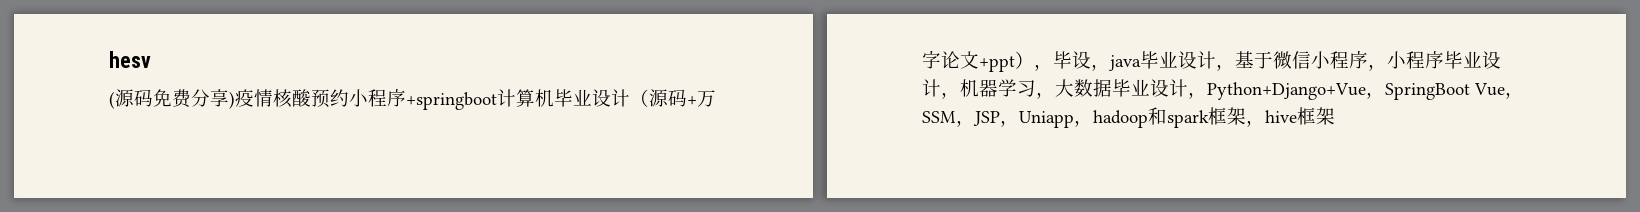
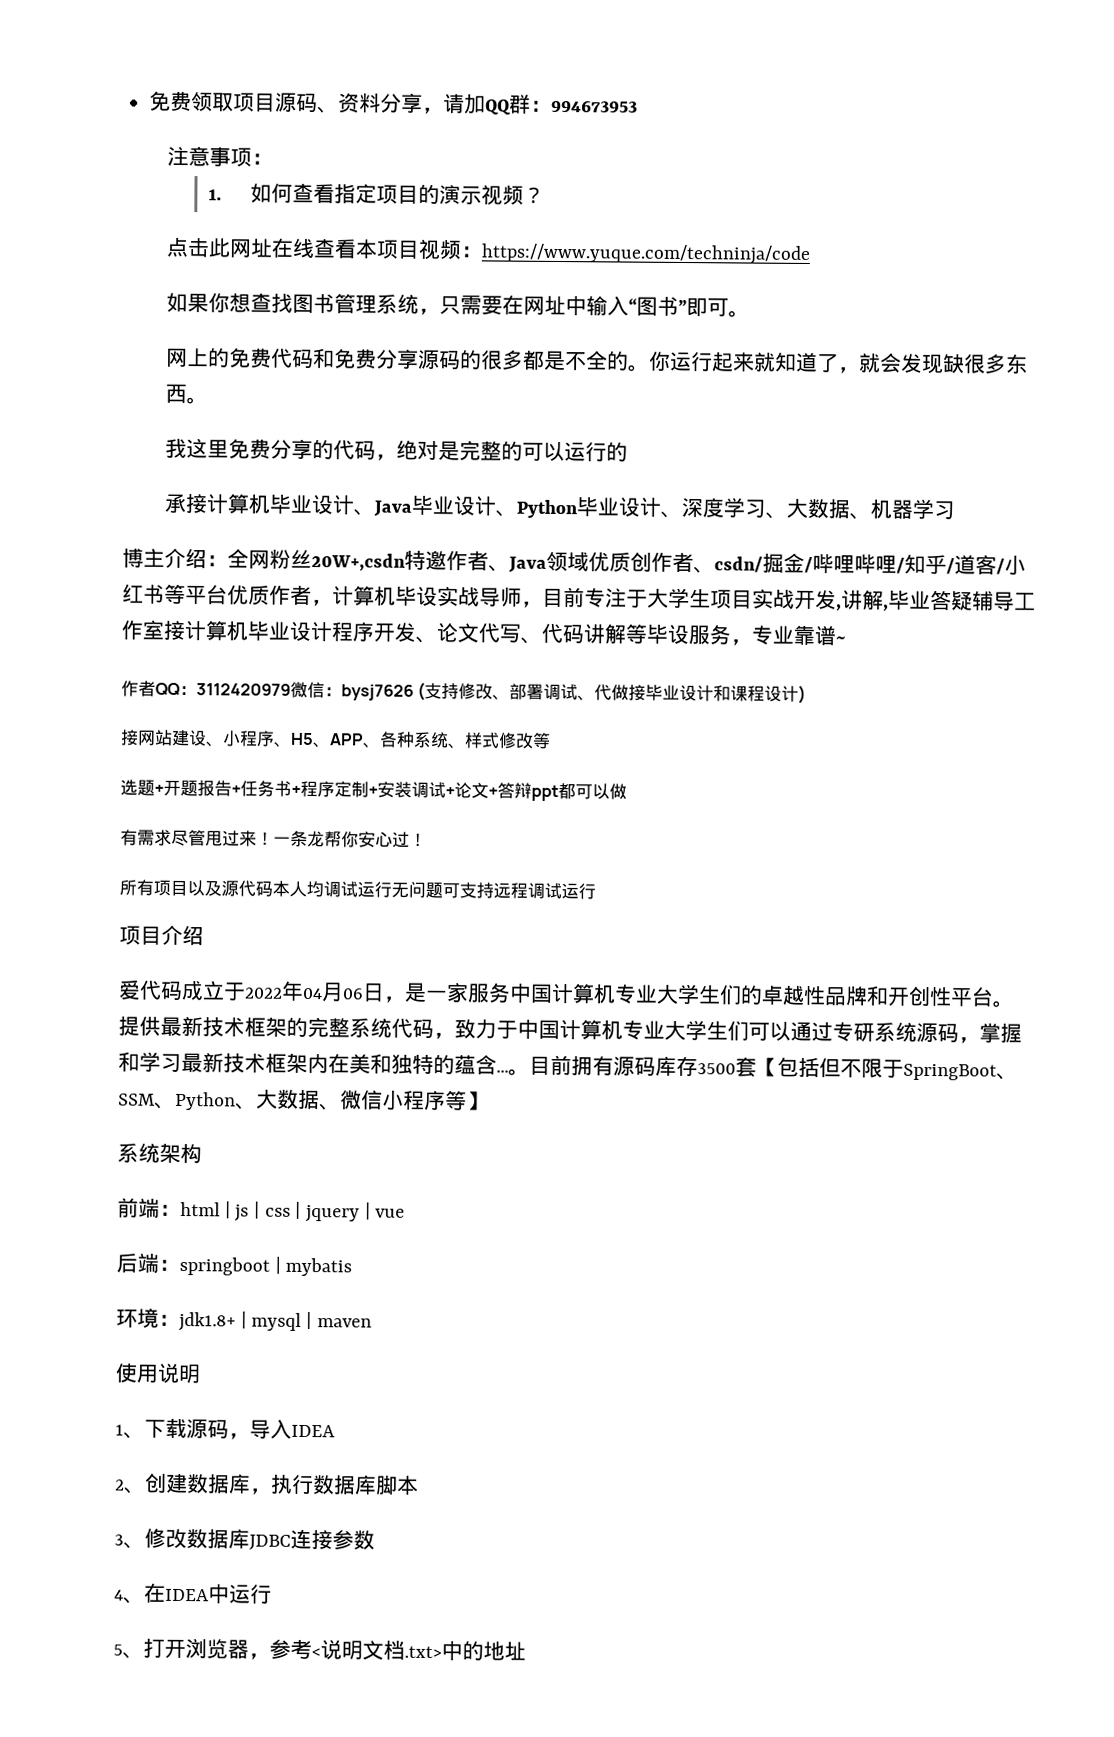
- hesv
- (源码免费分享)疫情核酸预约小程序+springboot计算机毕业设计（源码+万字论文+ppt），毕设，java毕业设计，基于微信小程序，小程序毕业设计，机器学习，大数据毕业设计，Python+Django+Vue，SpringBoot Vue，SSM，JSP，Uniapp，hadoop和spark框架，hive框架
+ 免费领取项目源码、资料分享，请加QQ群：994673953
+ 注意事项：
+ 1.如何查看指定项目的演示视频？
+ 点击此网址在线查看本项目视频：https://www.yuque.com/techninja/code
+ 如果你想查找图书管理系统，只需要在网址中输入“图书”即可。
+ 网上的免费代码和免费分享源码的很多都是不全的。你运行起来就知道了，就会发现缺很多东西。
+ 我这里免费分享的代码，绝对是完整的可以运行的
+ 承接计算机毕业设计、Java毕业设计、Python毕业设计、深度学习、大数据、机器学习
+ 博主介绍：全网粉丝20W+,csdn特邀作者、Java领域优质创作者、csdn/掘金/哔哩哔哩/知乎/道客/小红书等平台优质作者，计算机毕设实战导师，目前专注于大学生项目实战开发,讲解,毕业答疑辅导工作室接计算机毕业设计程序开发、论文代写、代码讲解等毕设服务，专业靠谱~
+ 作者QQ：3112420979微信：bysj7626 (支持修改、部署调试、代做接毕业设计和课程设计)
+ 接网站建设、小程序、H5、APP、各种系统、样式修改等
+ 选题+开题报告+任务书+程序定制+安装调试+论文+答辩ppt都可以做
+ 有需求尽管甩过来！一条龙帮你安心过！
+ 所有项目以及源代码本人均调试运行无问题可支持远程调试运行
+ 项目介绍
+ 爱代码成立于2022年04月06日，是一家服务中国计算机专业大学生们的卓越性品牌和开创性平台。提供最新技术框架的完整系统代码，致力于中国计算机专业大学生们可以通过专研系统源码，掌握和学习最新技术框架内在美和独特的蕴含...。目前拥有源码库存3500套【包括但不限于SpringBoot、SSM、Python、大数据、微信小程序等】
+ 系统架构
+ 前端：html | js | css | jquery | vue
+ 后端：springboot | mybatis
+ 环境：jdk1.8+ | mysql | maven
+ 使用说明
+ 1、下载源码，导入IDEA
+ 2、创建数据库，执行数据库脚本
+ 3、修改数据库JDBC连接参数
+ 4、在IDEA中运行
+ 5、打开浏览器，参考<说明文档.txt>中的地址

